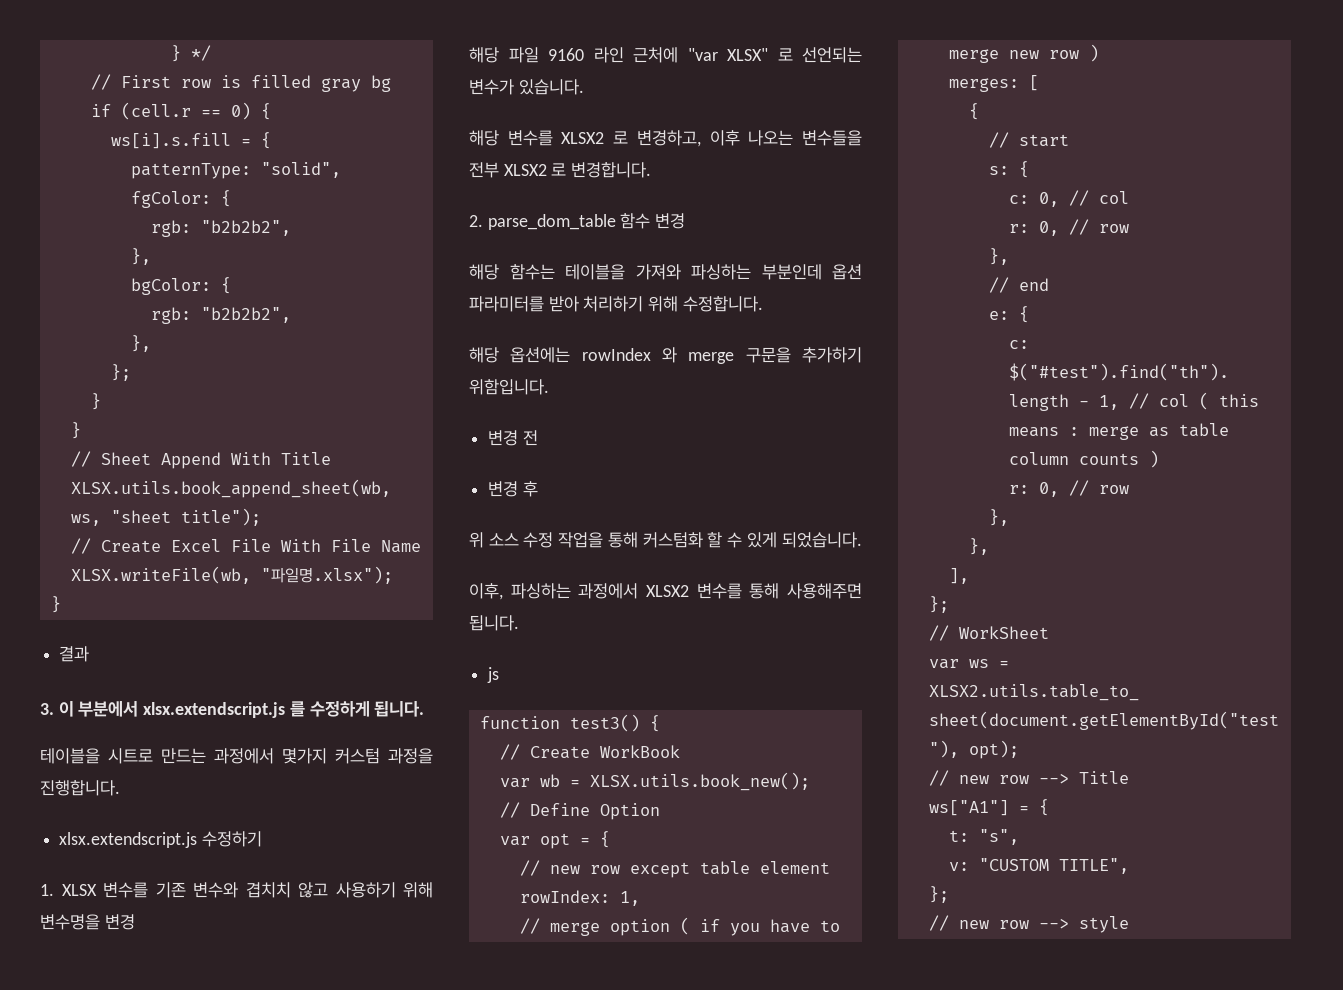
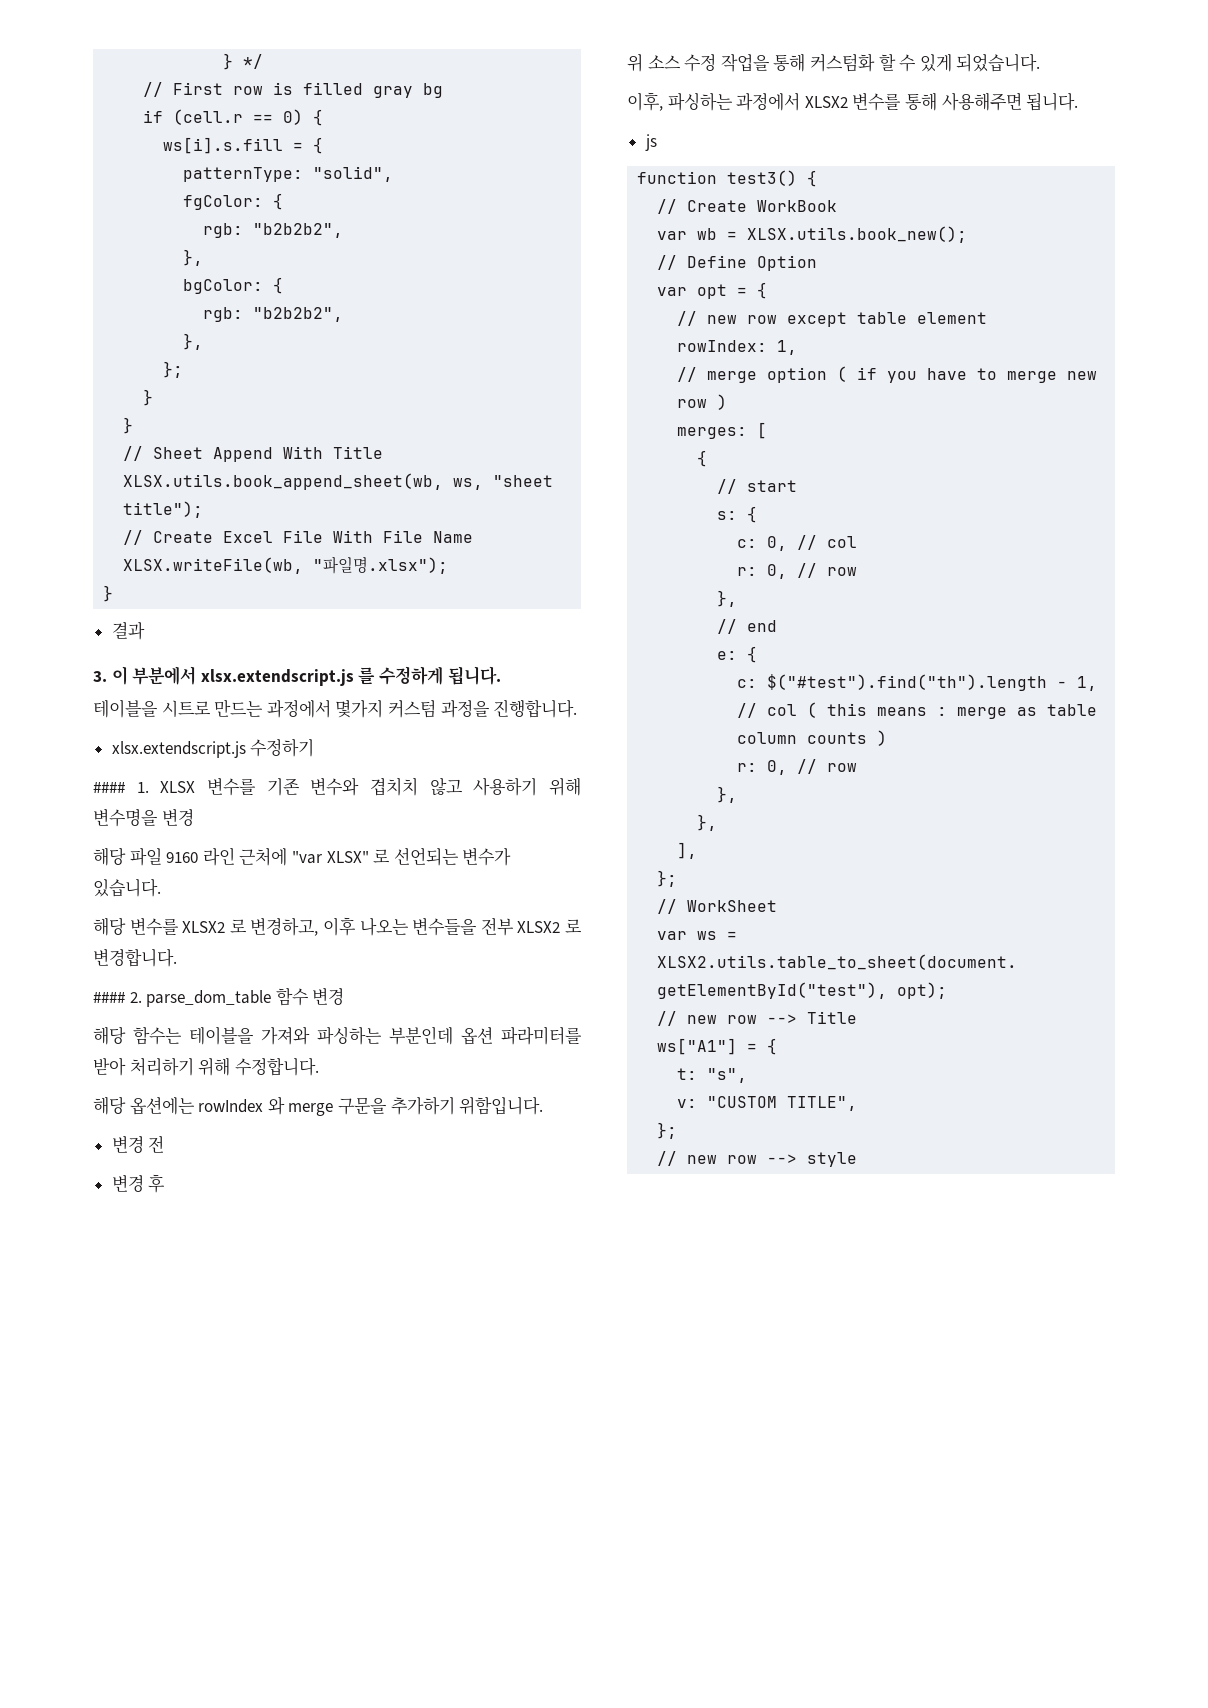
- 1. XLSX 변수를 기존 변수와 겹치치 않고 사용하기 위해 변수명을 변경
+ #### 1. XLSX 변수를 기존 변수와 겹치치 않고 사용하기 위해 변수명을 변경
- 2. parse_dom_table 함수 변경
+ #### 2. parse_dom_table 함수 변경

